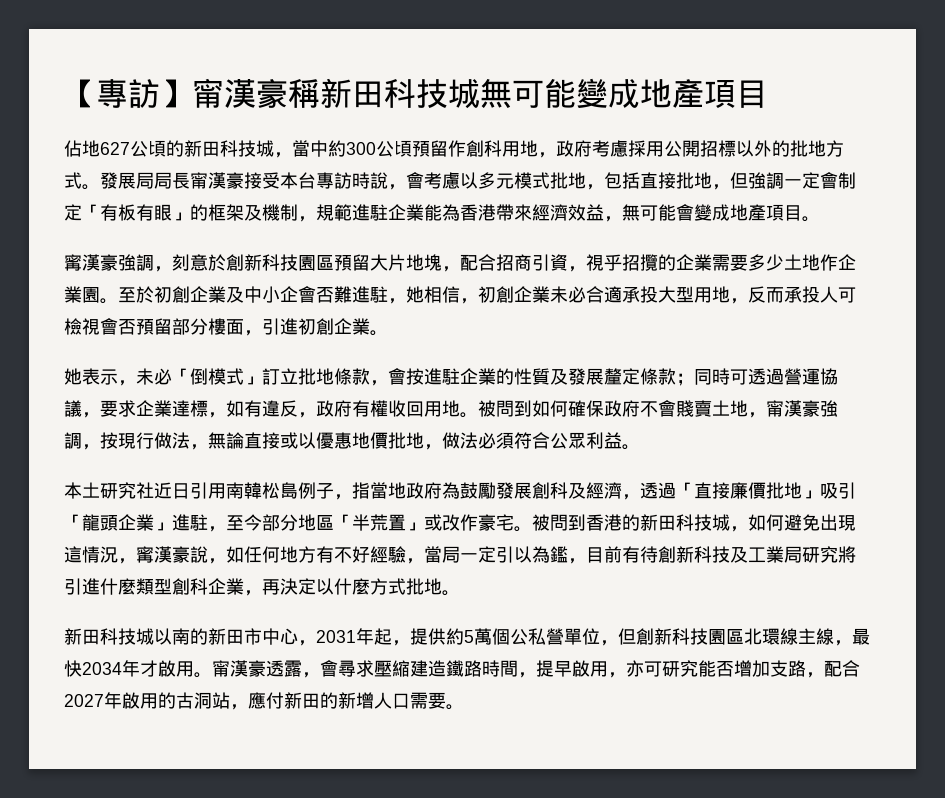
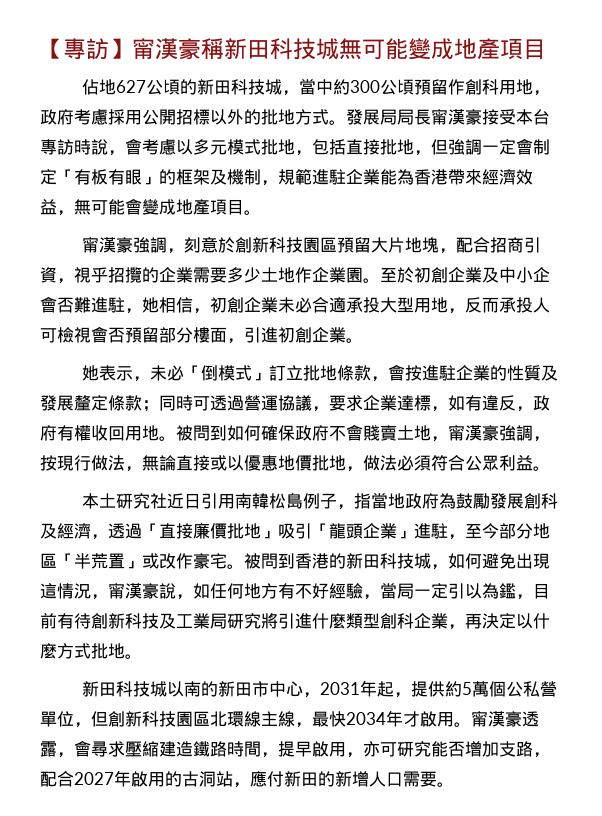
- 寗漢豪強調，刻意於創新科技園區預留大片地塊，配合招商引資，視乎招攬的企業需要多少土地作企業園。
+ 甯漢豪強調，刻意於創新科技園區預留大片地塊，配合招商引資，視乎招攬的企業需要多少土地作企業園。
- 被問到香港的新田科技城，如何避免出現這情況，寗漢豪說，如任何地方有不好經驗，當局一定引以為鑑，目前有待創新科技及工業局研究將引進什麼類型創科企業，再決定以什麼方式批地。
+ 被問到香港的新田科技城，如何避免出現這情況，甯漢豪說，如任何地方有不好經驗，當局一定引以為鑑，目前有待創新科技及工業局研究將引進什麼類型創科企業，再決定以什麼方式批地。

